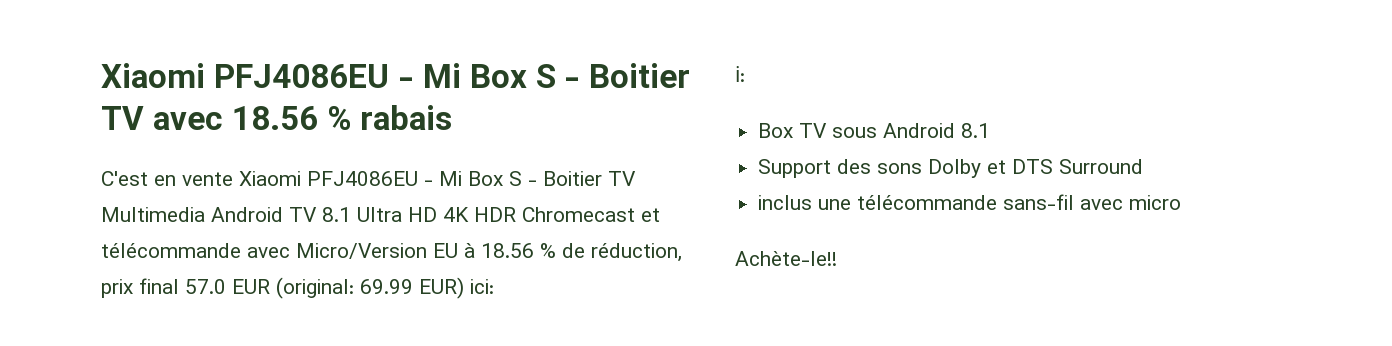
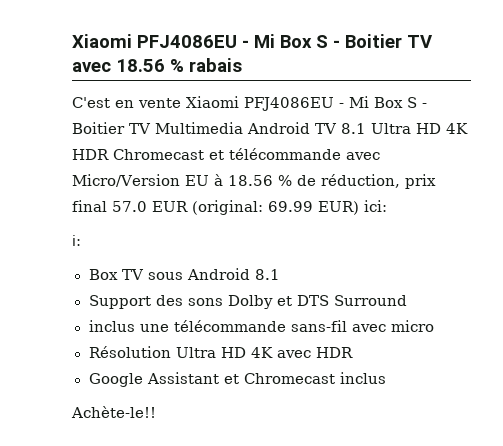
+ Résolution Ultra HD 4K avec HDR
+ Google Assistant et Chromecast inclus

